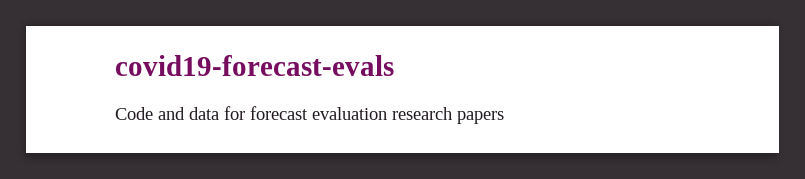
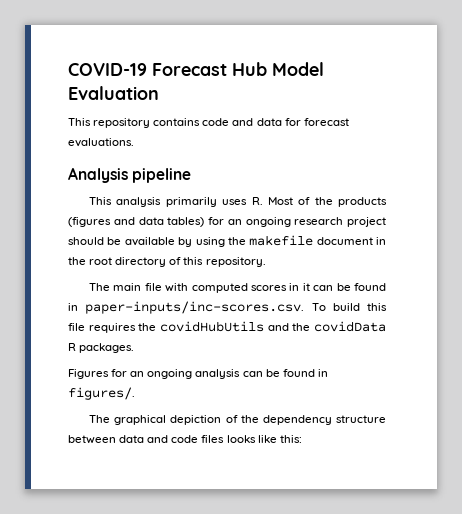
- covid19-forecast-evals
- Code and data for forecast evaluation research papers
+ COVID-19 Forecast Hub Model Evaluation
+ This repository contains code and data for forecast evaluations.
+ Analysis pipeline
+ This analysis primarily uses R. Most of the products (figures and data tables) for an ongoing research project should be available by using the makefile document in the root directory of this repository.
+ The main file with computed scores in it can be found in paper-inputs/inc-scores.csv. To build this file requires the covidHubUtils and the covidData R packages.
+ Figures for an ongoing analysis can be found in figures/.
+ The graphical depiction of the dependency structure between data and code files looks like this:

